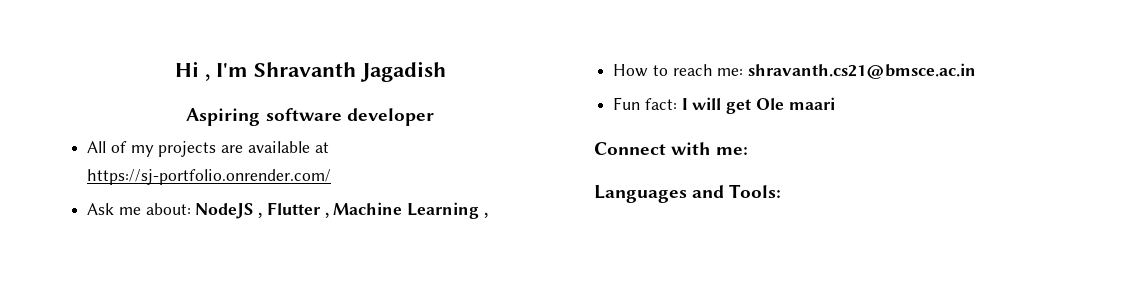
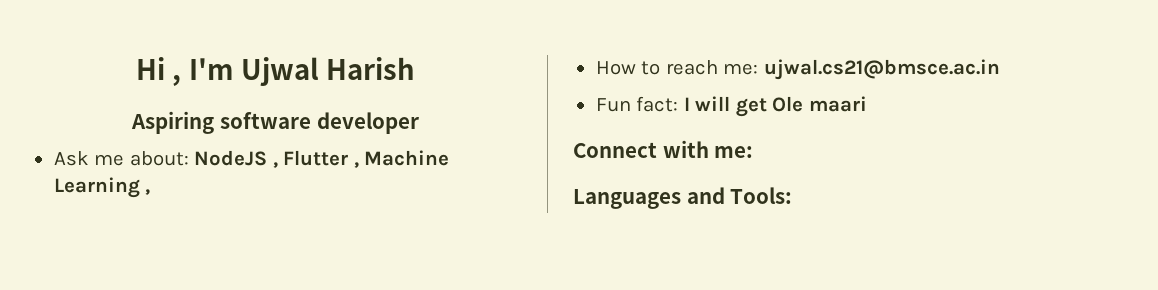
- Hi , I'm Shravanth Jagadish
+ Hi , I'm Ujwal Harish
- All of my projects are available at https://sj-portfolio.onrender.com/
- How to reach me: shravanth.cs21@bmsce.ac.in
+ How to reach me: ujwal.cs21@bmsce.ac.in

